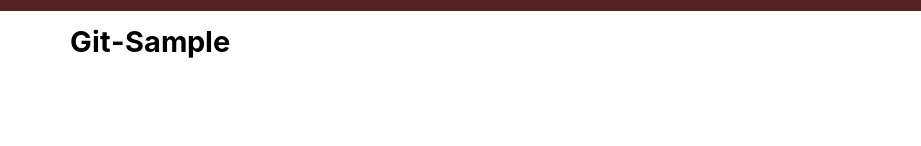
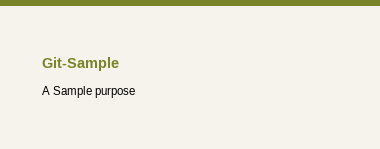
+ A Sample purpose

